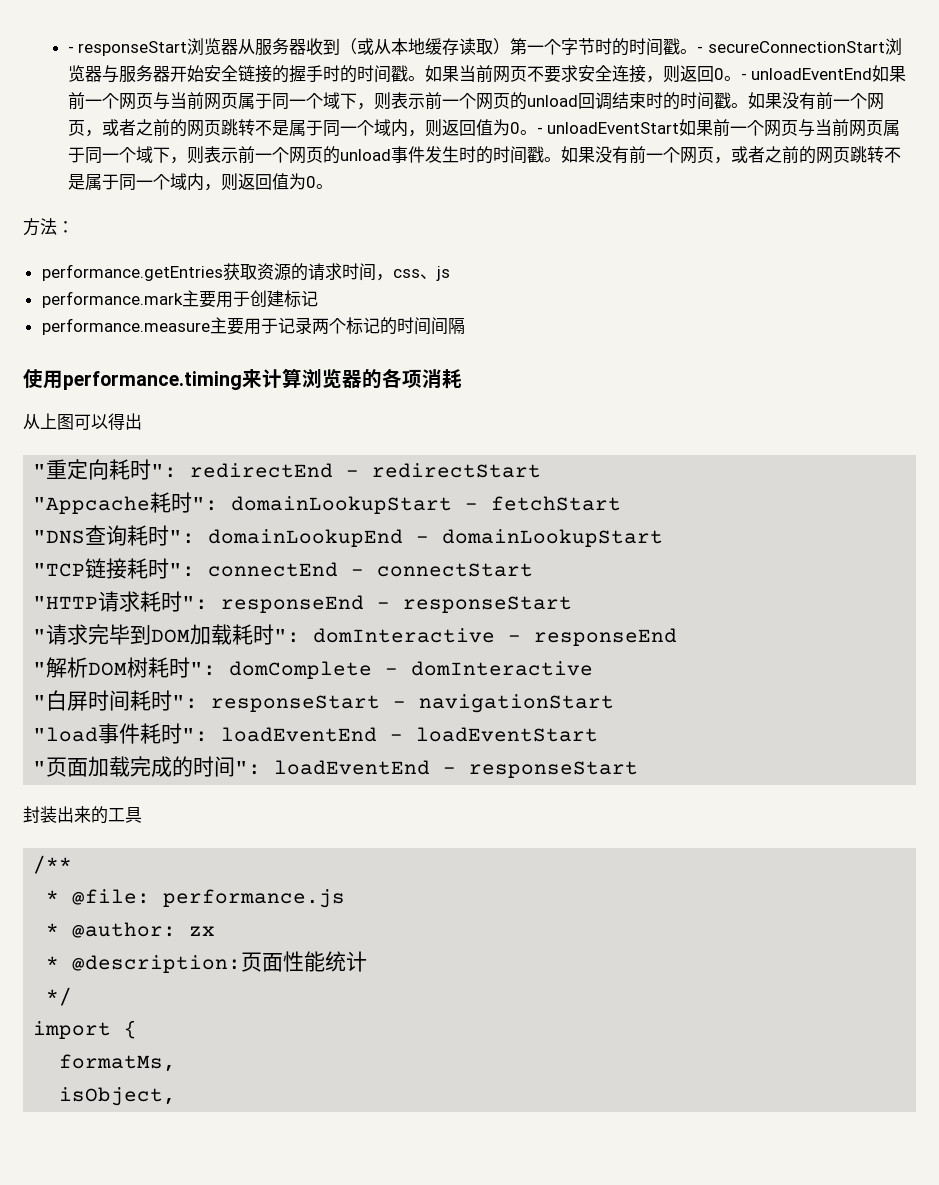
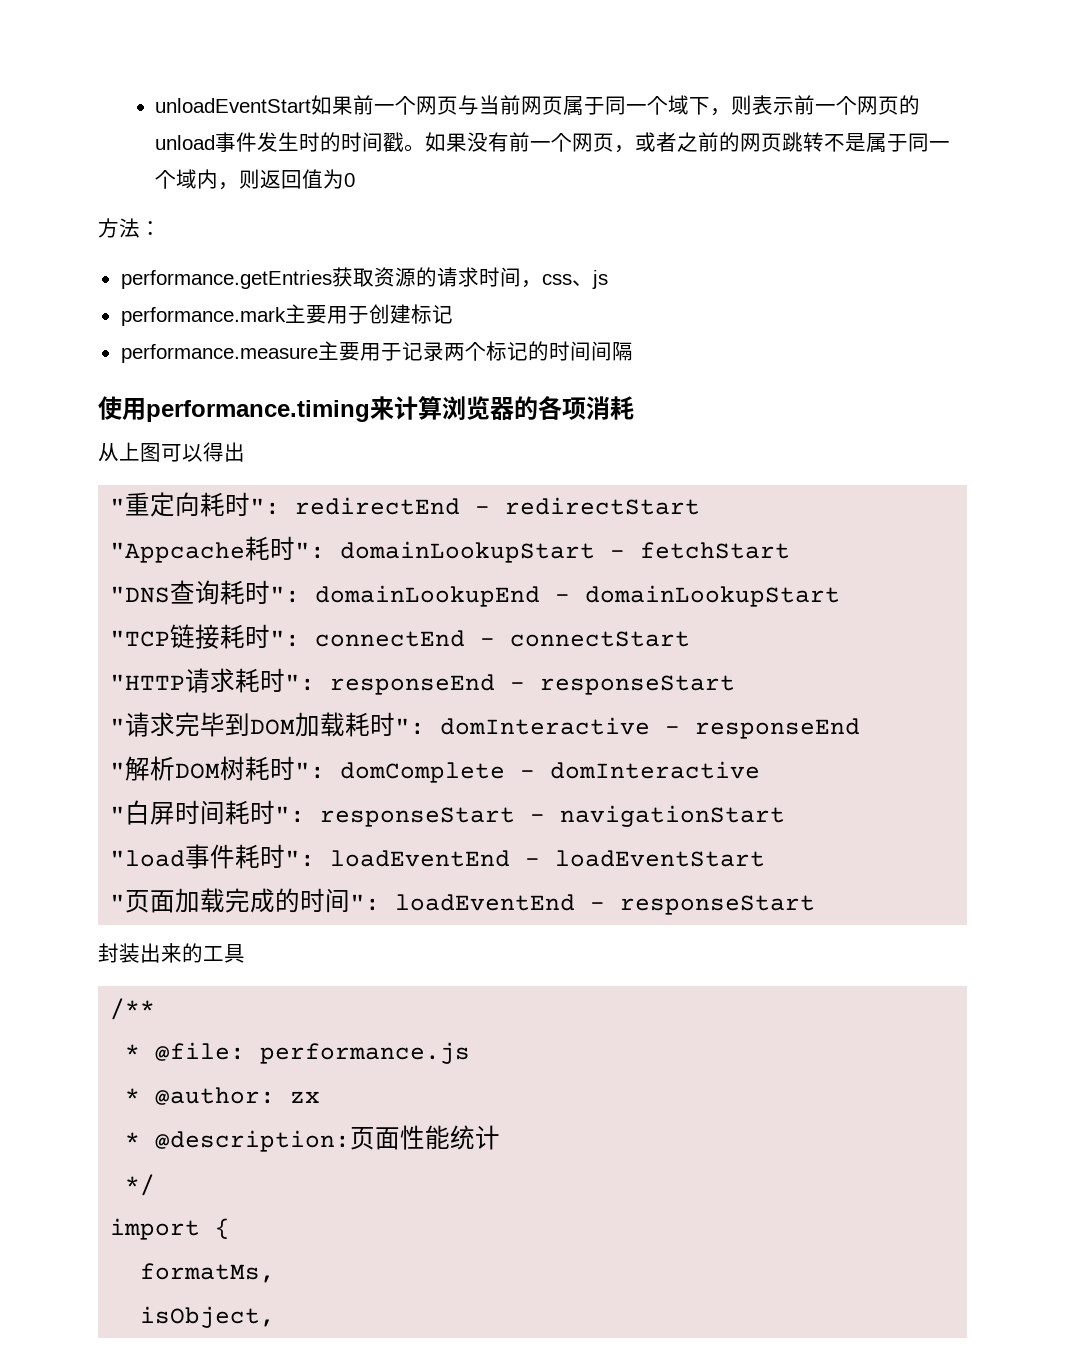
- - responseStart浏览器从服务器收到（或从本地缓存读取）第一个字节时的时间戳。- secureConnectionStart浏览器与服务器开始安全链接的握手时的时间戳。如果当前网页不要求安全连接，则返回0。- unloadEventEnd如果前一个网页与当前网页属于同一个域下，则表示前一个网页的unload回调结束时的时间戳。如果没有前一个网页，或者之前的网页跳转不是属于同一个域内，则返回值为0。- unloadEventStart如果前一个网页与当前网页属于同一个域下，则表示前一个网页的unload事件发生时的时间戳。如果没有前一个网页，或者之前的网页跳转不是属于同一个域内，则返回值为0。
+ unloadEventStart如果前一个网页与当前网页属于同一个域下，则表示前一个网页的unload事件发生时的时间戳。如果没有前一个网页，或者之前的网页跳转不是属于同一个域内，则返回值为0

